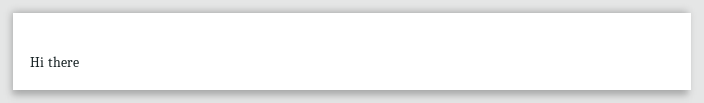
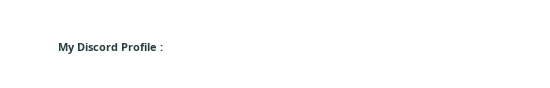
- Hi there
+ My Discord Profile :

